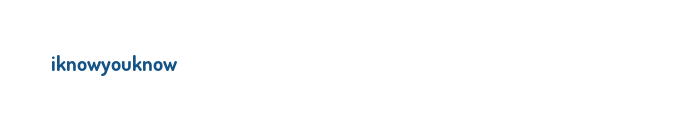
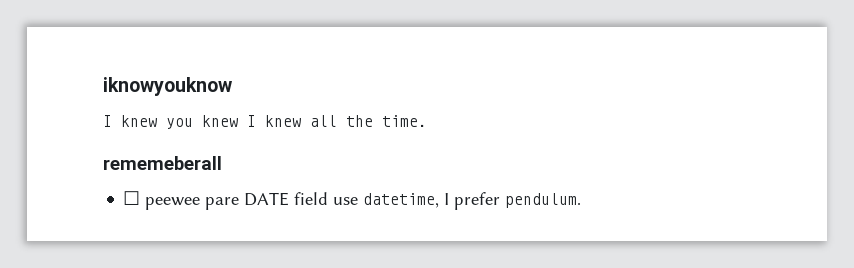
+ I knew you knew I knew all the time.
+ rememeberall
+ ☐ peewee pare DATE field use datetime, I prefer pendulum.

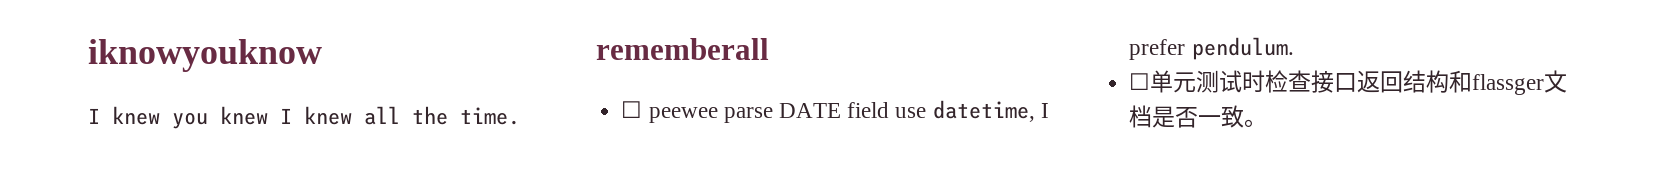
- rememeberall
+ rememberall
- ☐ peewee pare DATE field use datetime, I prefer pendulum.
+ ☐ peewee parse DATE field use datetime, I prefer pendulum.
+ ☐单元测试时检查接口返回结构和flassger文档是否一致。

